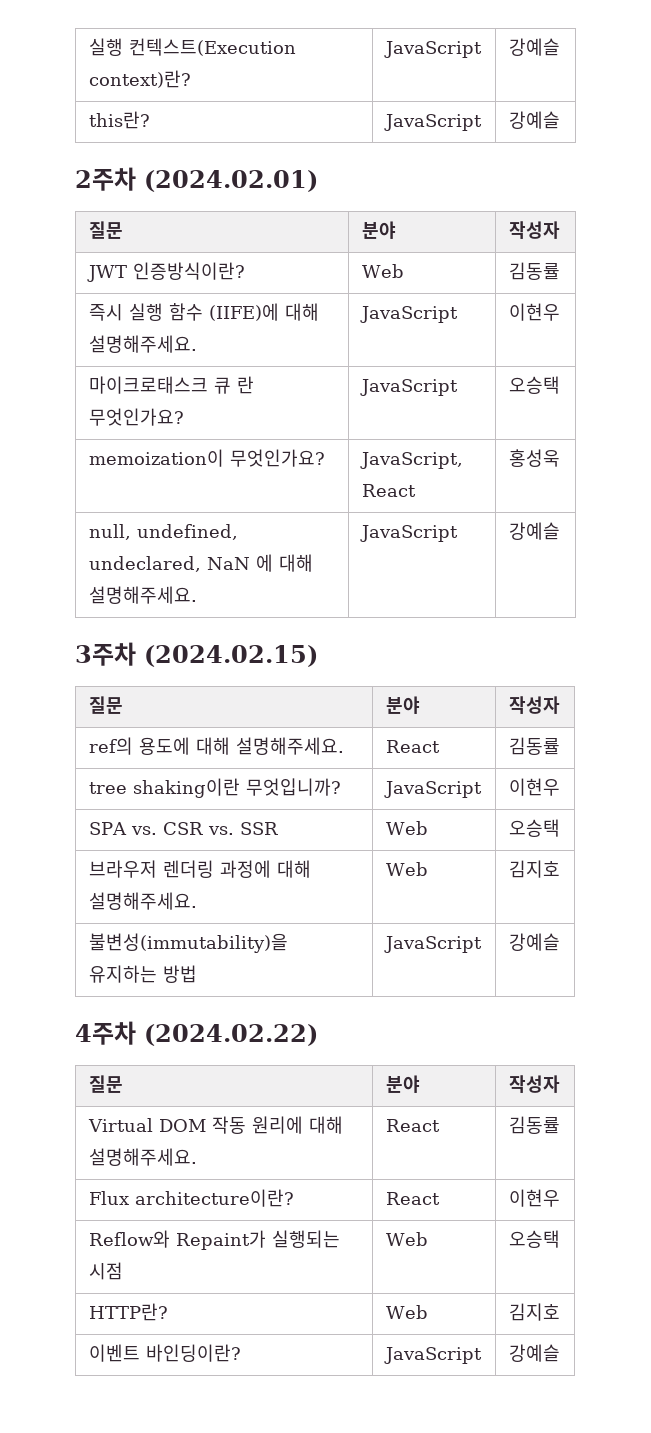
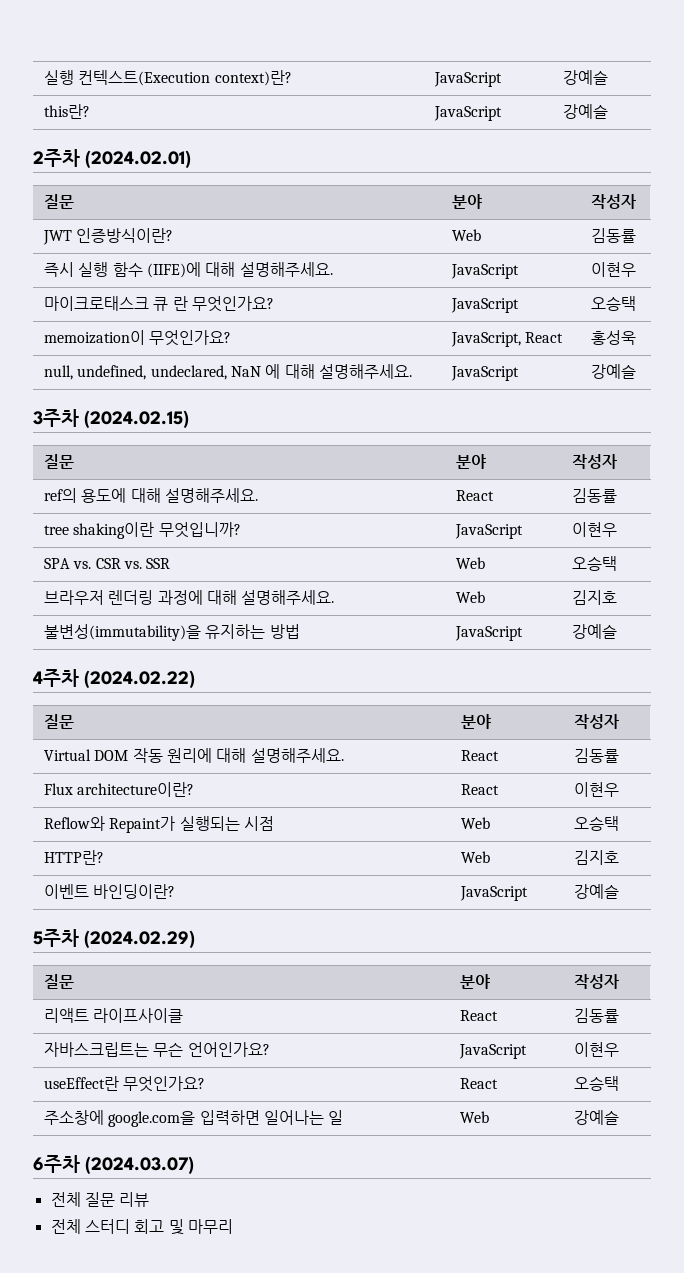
+ 5주차 (2024.02.29)
+ 질문 | 분야 | 작성자
+ 리액트 라이프사이클 | React | 김동률
+ 자바스크립트는 무슨 언어인가요? | JavaScript | 이현우
+ useEffect란 무엇인가요? | React | 오승택
+ 주소창에 google.com을 입력하면 일어나는 일 | Web | 강예슬
+ 6주차 (2024.03.07)
+ 전체 질문 리뷰
+ 전체 스터디 회고 및 마무리

